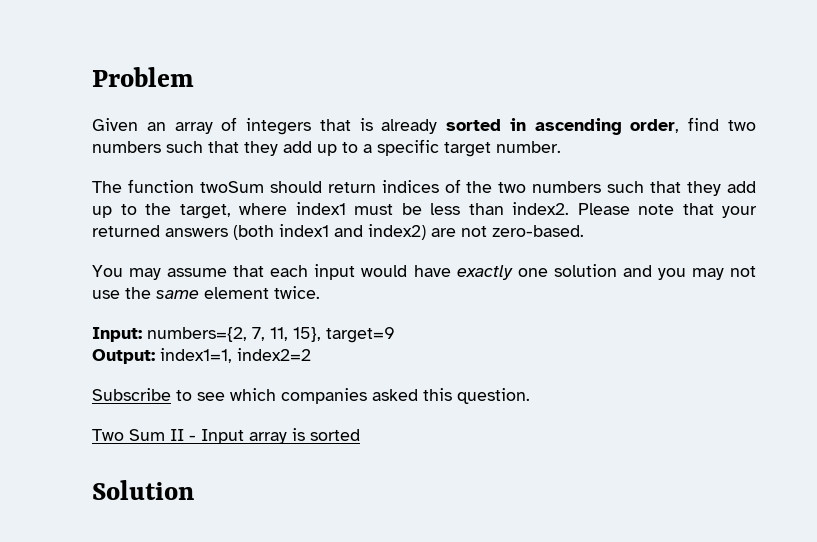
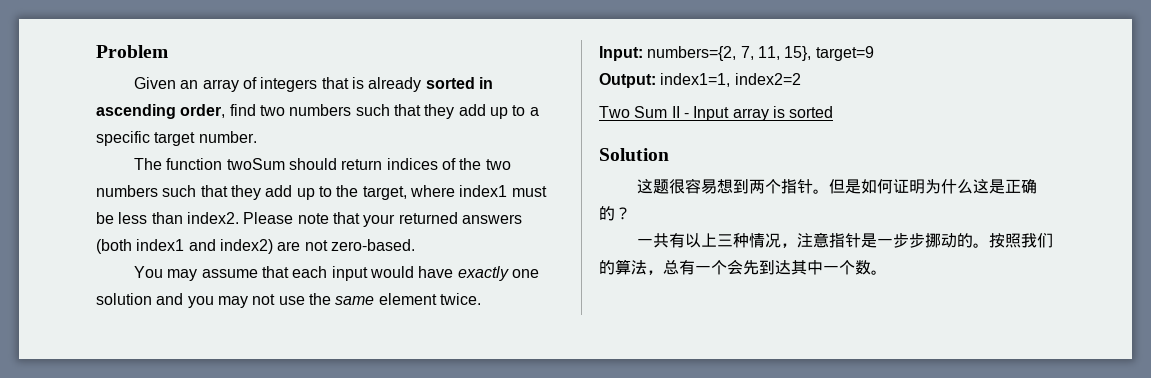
- Subscribe to see which companies asked this question.
+ 这题很容易想到两个指针。但是如何证明为什么这是正确的？
+ 一共有以上三种情况，注意指针是一步步挪动的。按照我们的算法，总有一个会先到达其中一个数。

